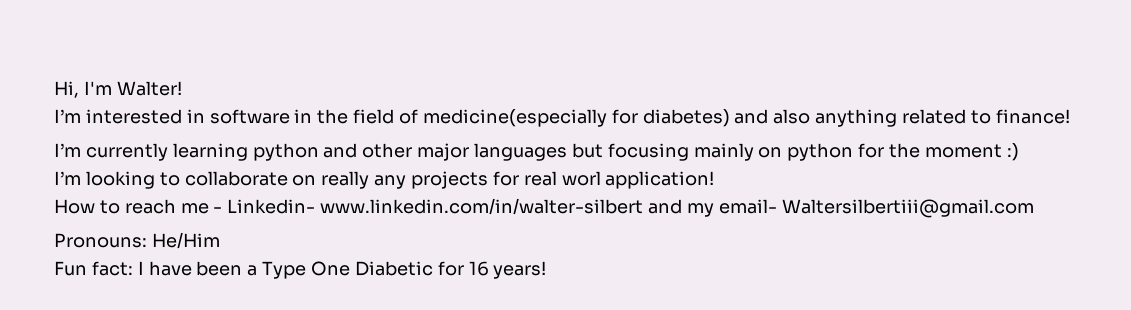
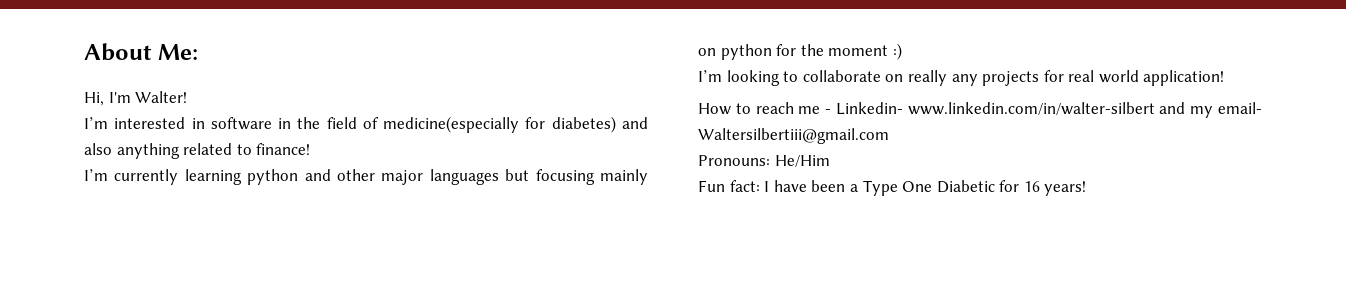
+ About Me:
- I’m looking to collaborate on really any projects for real worl application!
+ I’m looking to collaborate on really any projects for real world application!

